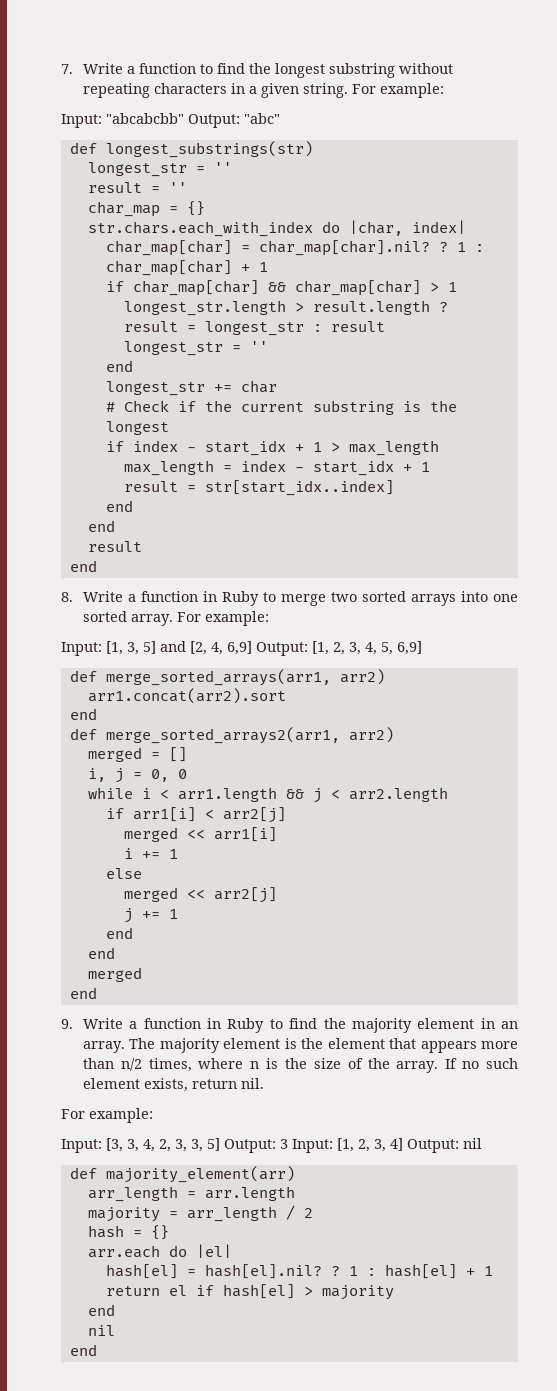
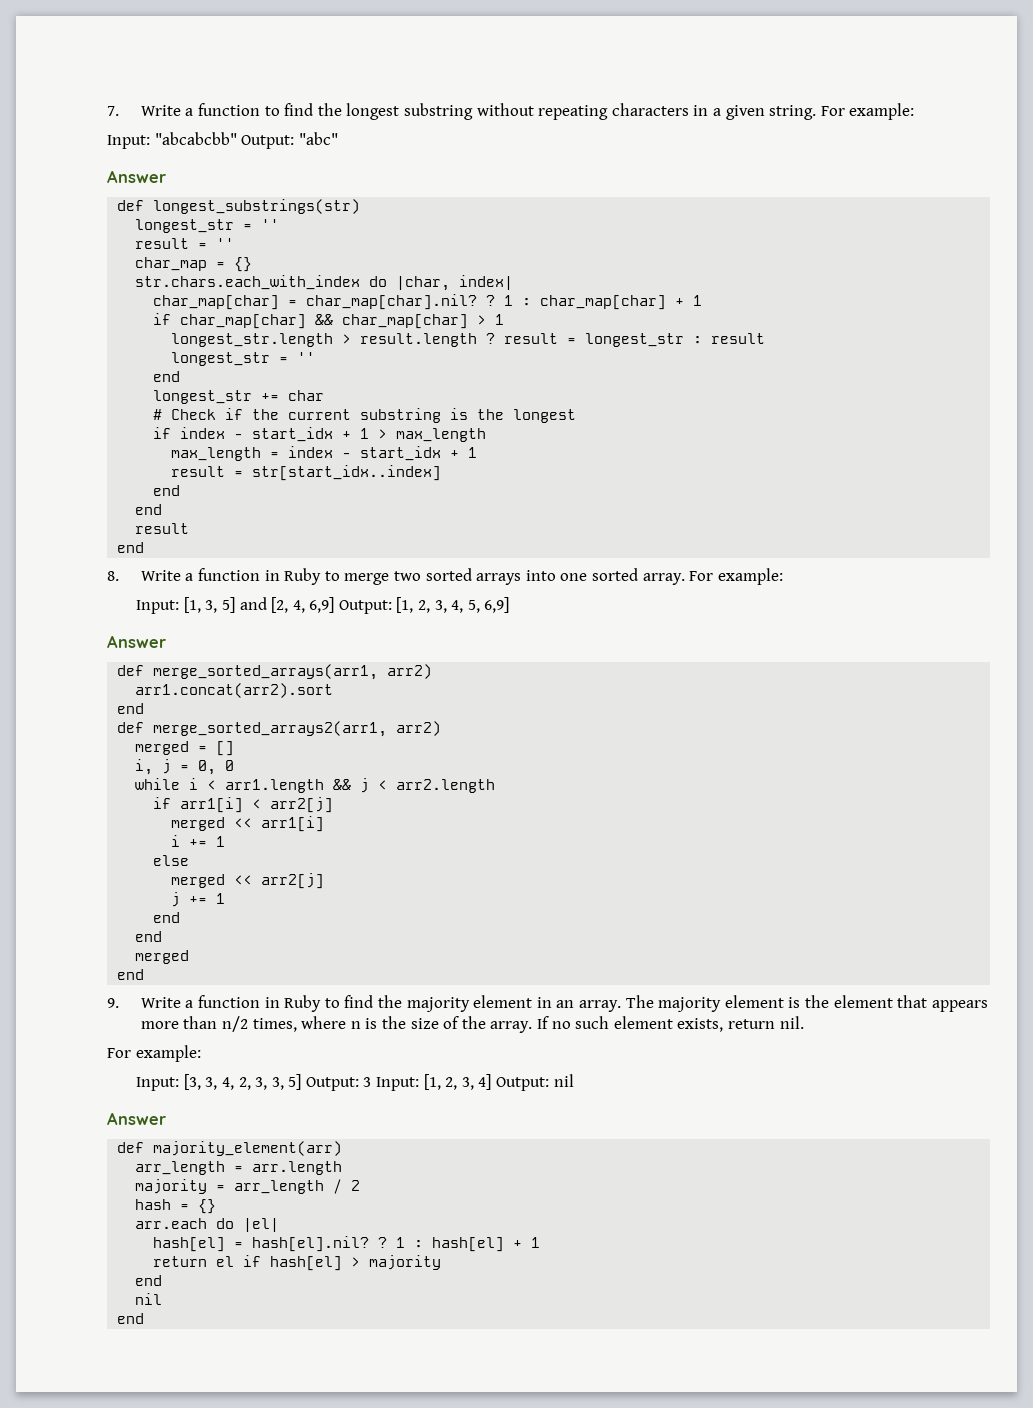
  Input: "abcabcbb" Output: "abc"
+ Answer
  Input: [1, 3, 5] and [2, 4, 6,9] Output: [1, 2, 3, 4, 5, 6,9]
+ Answer
  Input: [3, 3, 4, 2, 3, 3, 5] Output: 3 Input: [1, 2, 3, 4] Output: nil
+ Answer

